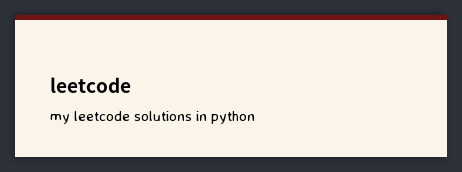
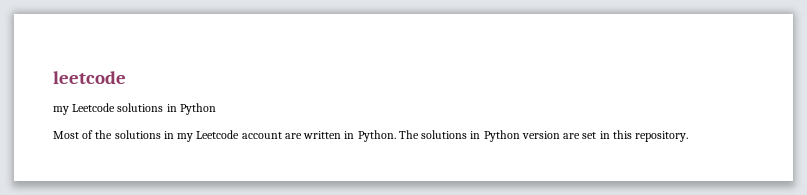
- my leetcode solutions in python
+ my Leetcode solutions in Python
+ Most of the solutions in my Leetcode account are written in Python. The solutions in Python version are set in this repository.

